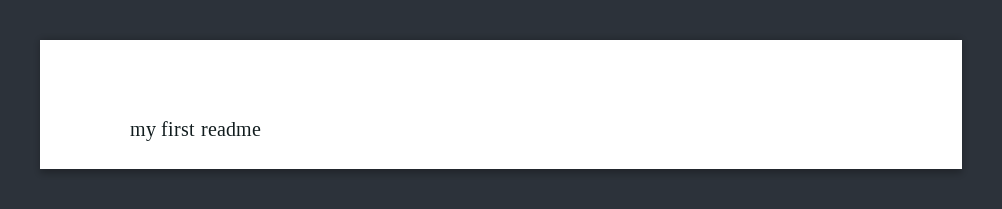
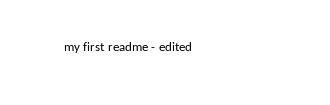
- my first readme
+ my first readme - edited

